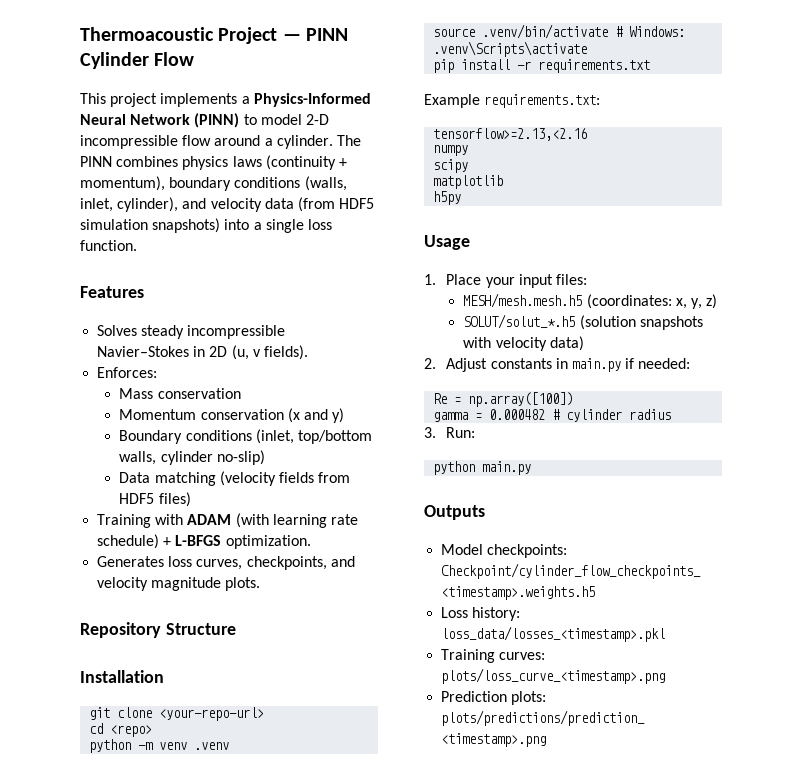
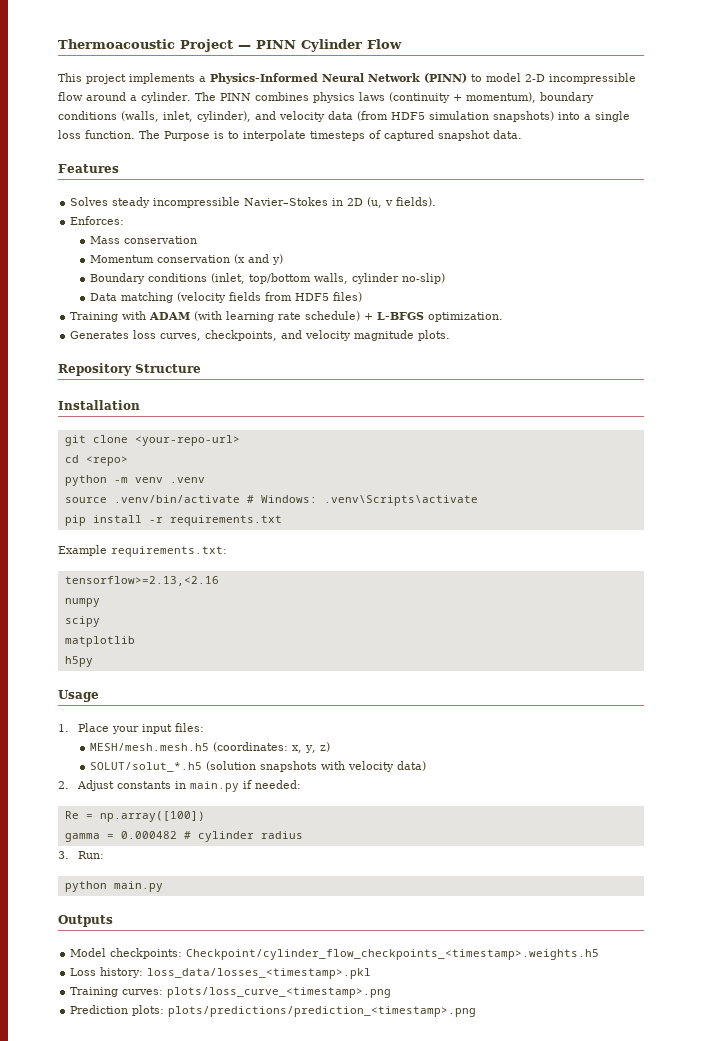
+ The Purpose is to interpolate timesteps of captured snapshot data.

